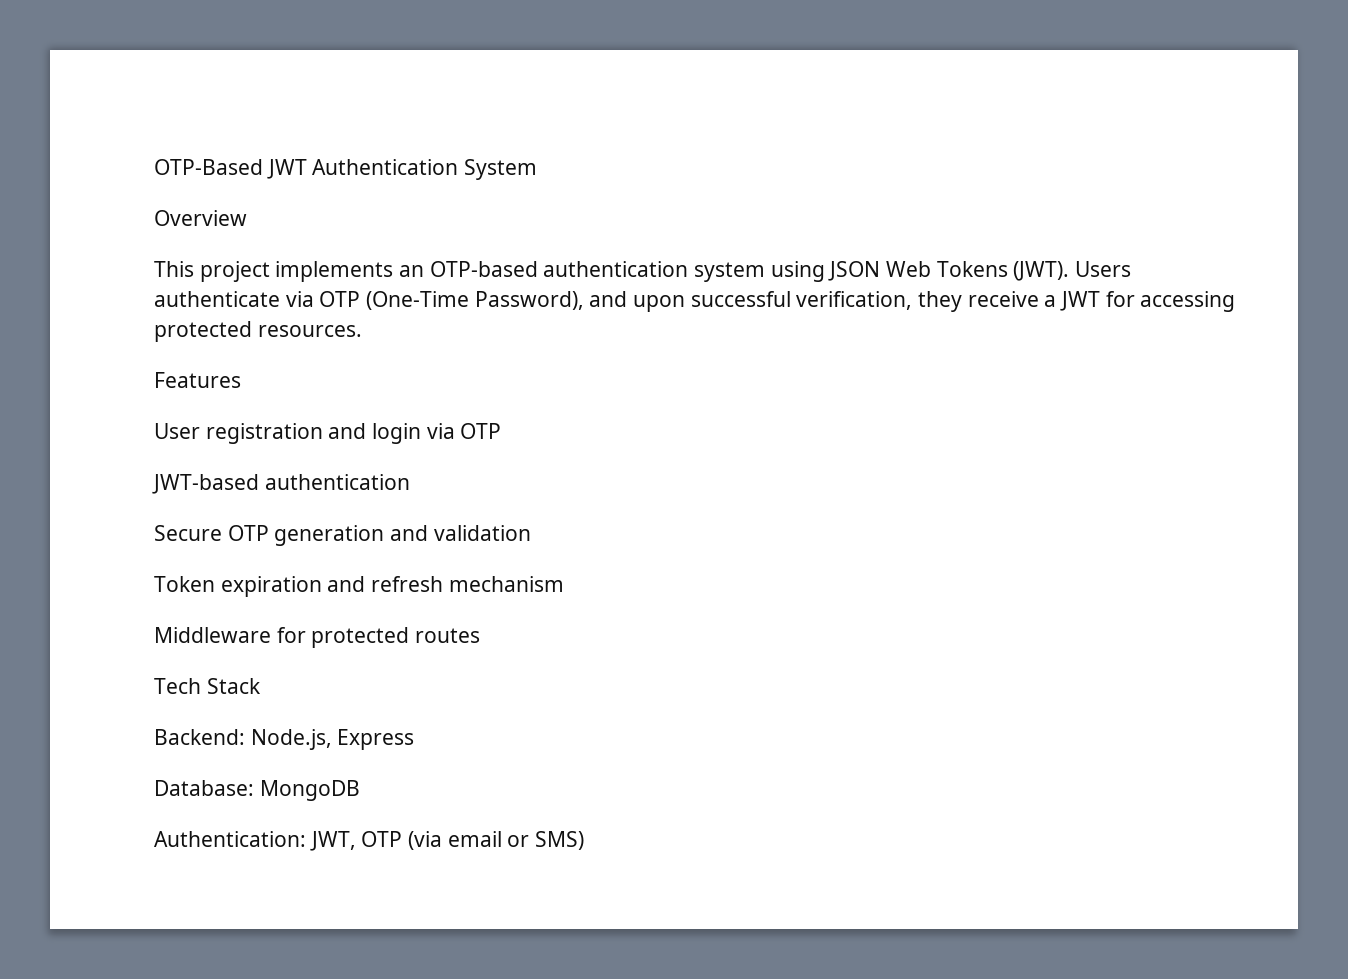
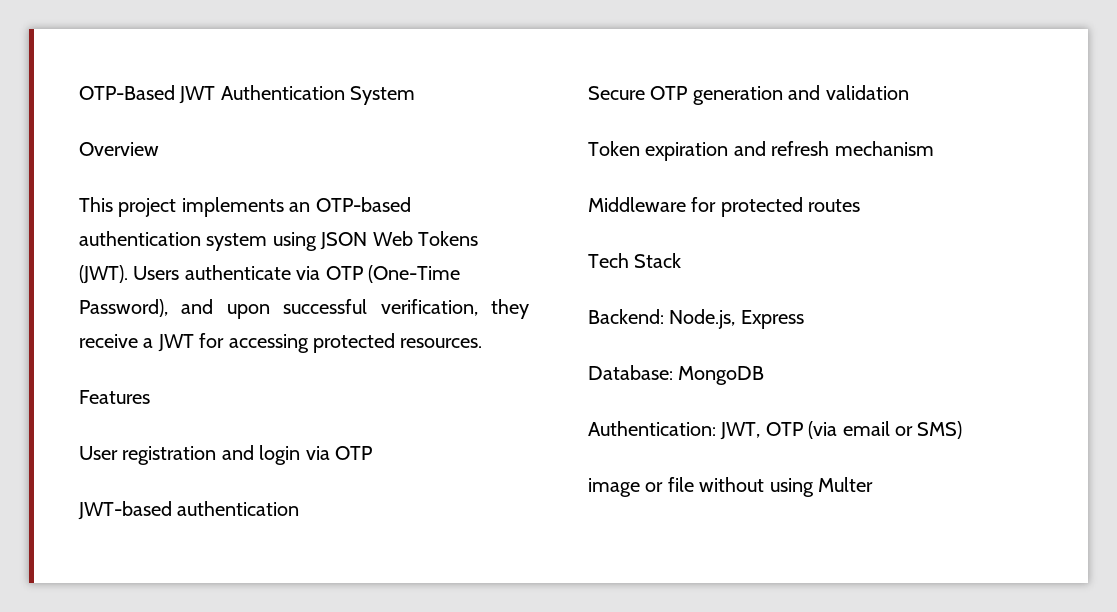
+ image or file without using Multer

